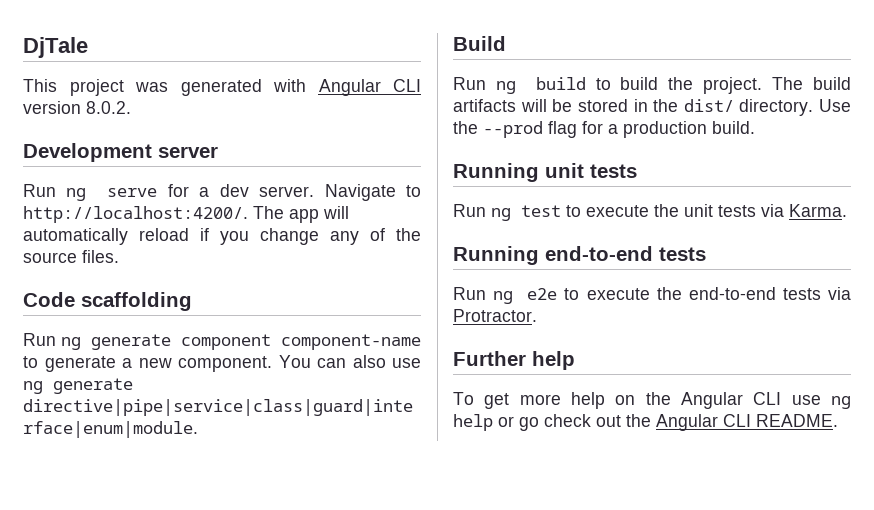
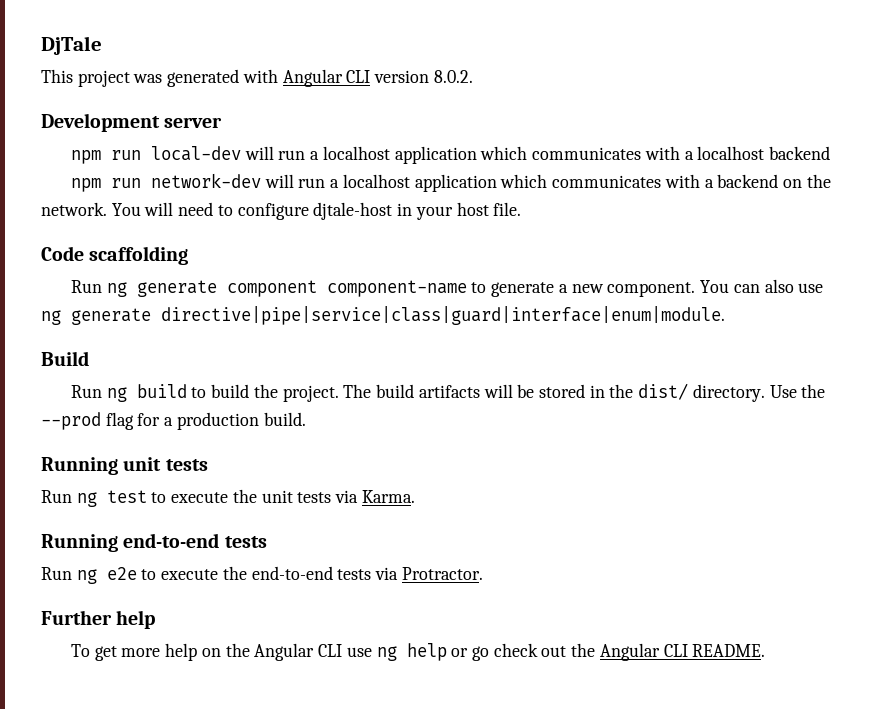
- Run ng serve for a dev server. Navigate to http://localhost:4200/. The app will automatically reload if you change any of the source files.
+ npm run local-dev will run a localhost application which communicates with a localhost backend
+ npm run network-dev will run a localhost application which communicates with a backend on the network. You will need to configure djtale-host in your host file.

